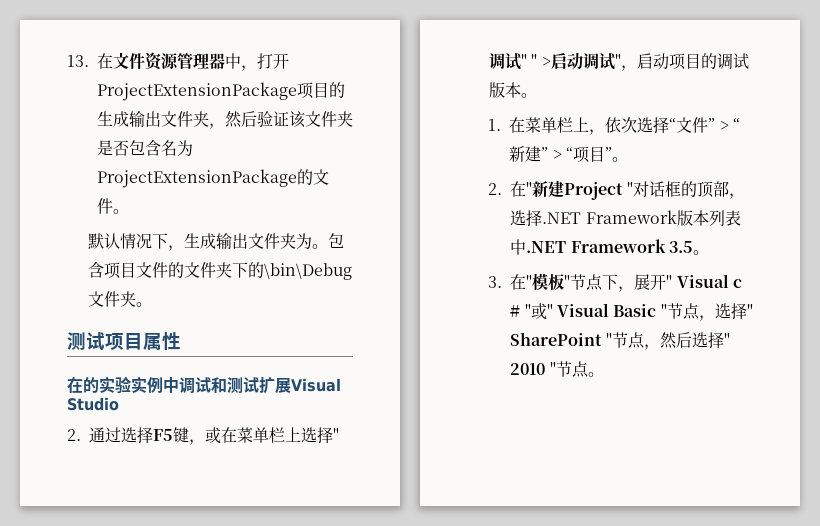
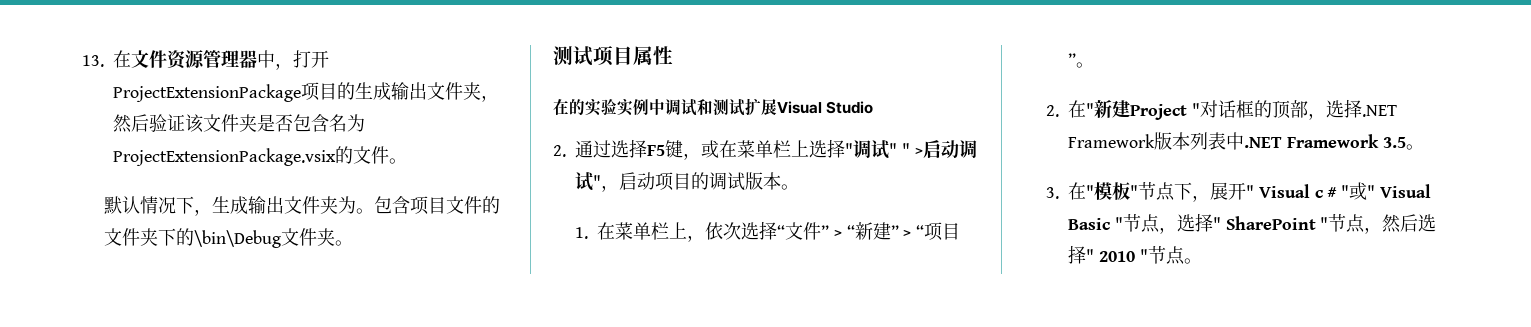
- 13.在文件资源管理器中，打开ProjectExtensionPackage项目的生成输出文件夹，然后验证该文件夹是否包含名为ProjectExtensionPackage的文件。
+ 13.在文件资源管理器中，打开ProjectExtensionPackage项目的生成输出文件夹，然后验证该文件夹是否包含名为ProjectExtensionPackage.vsix的文件。

